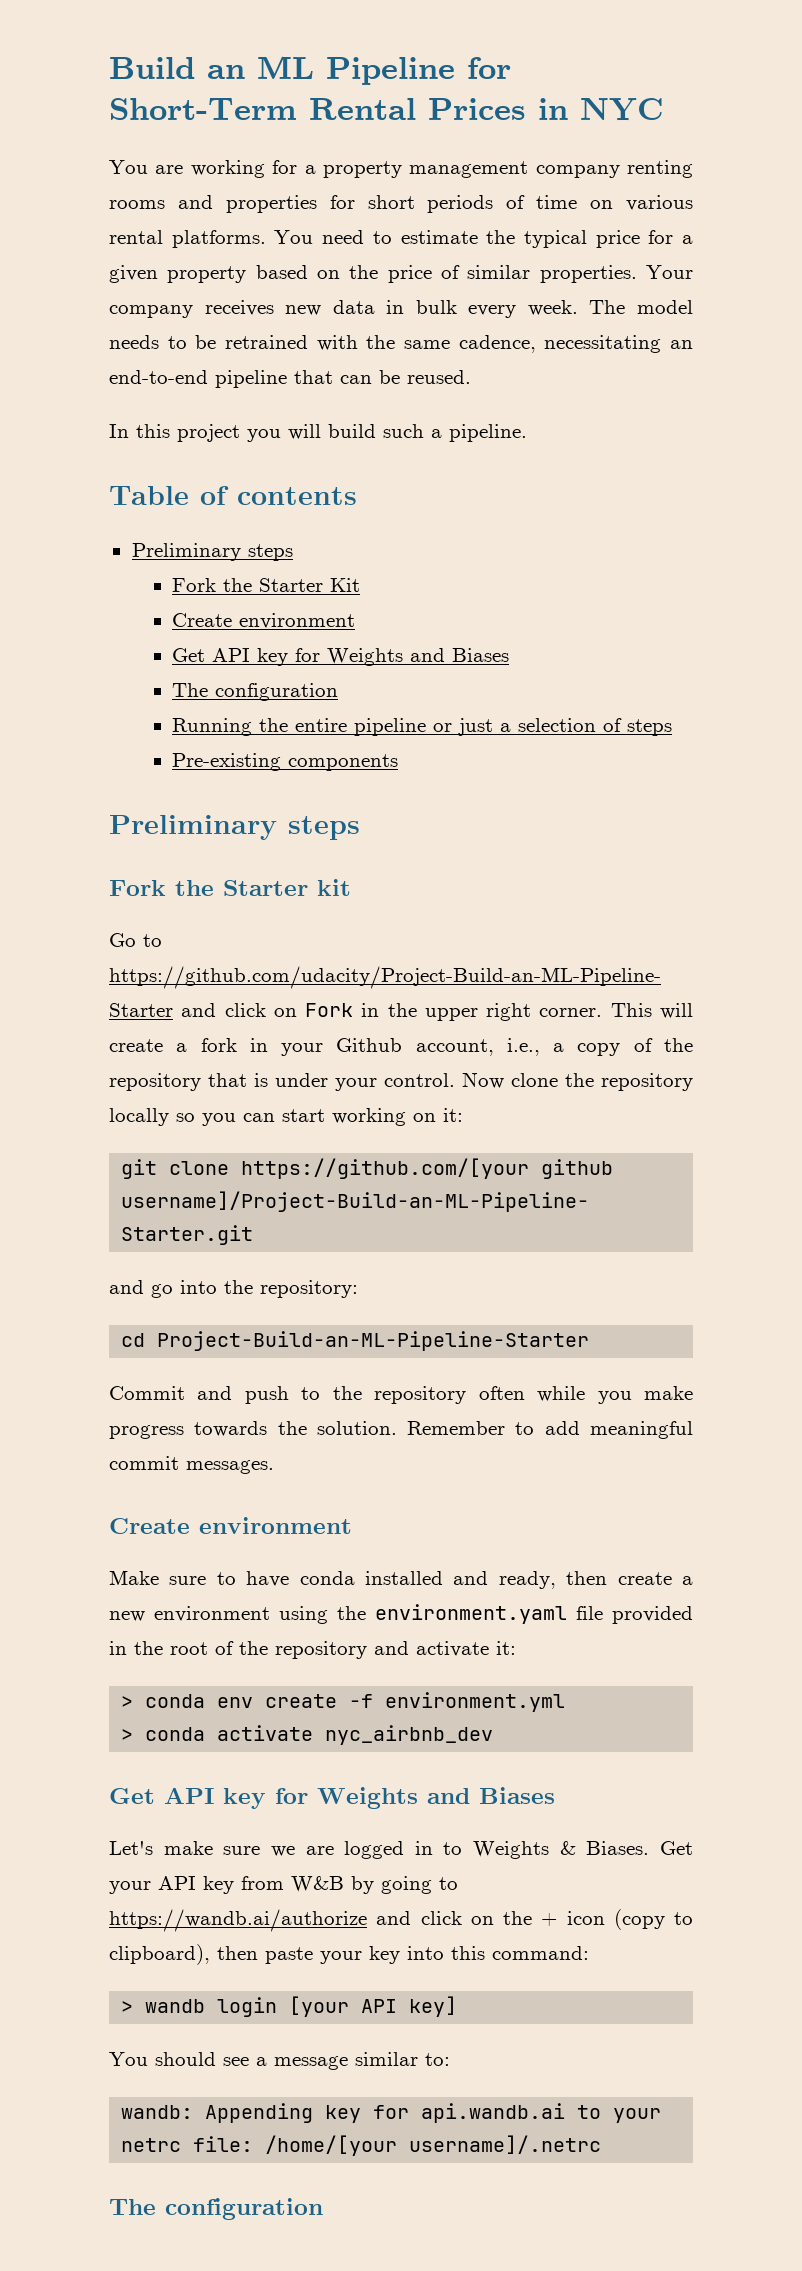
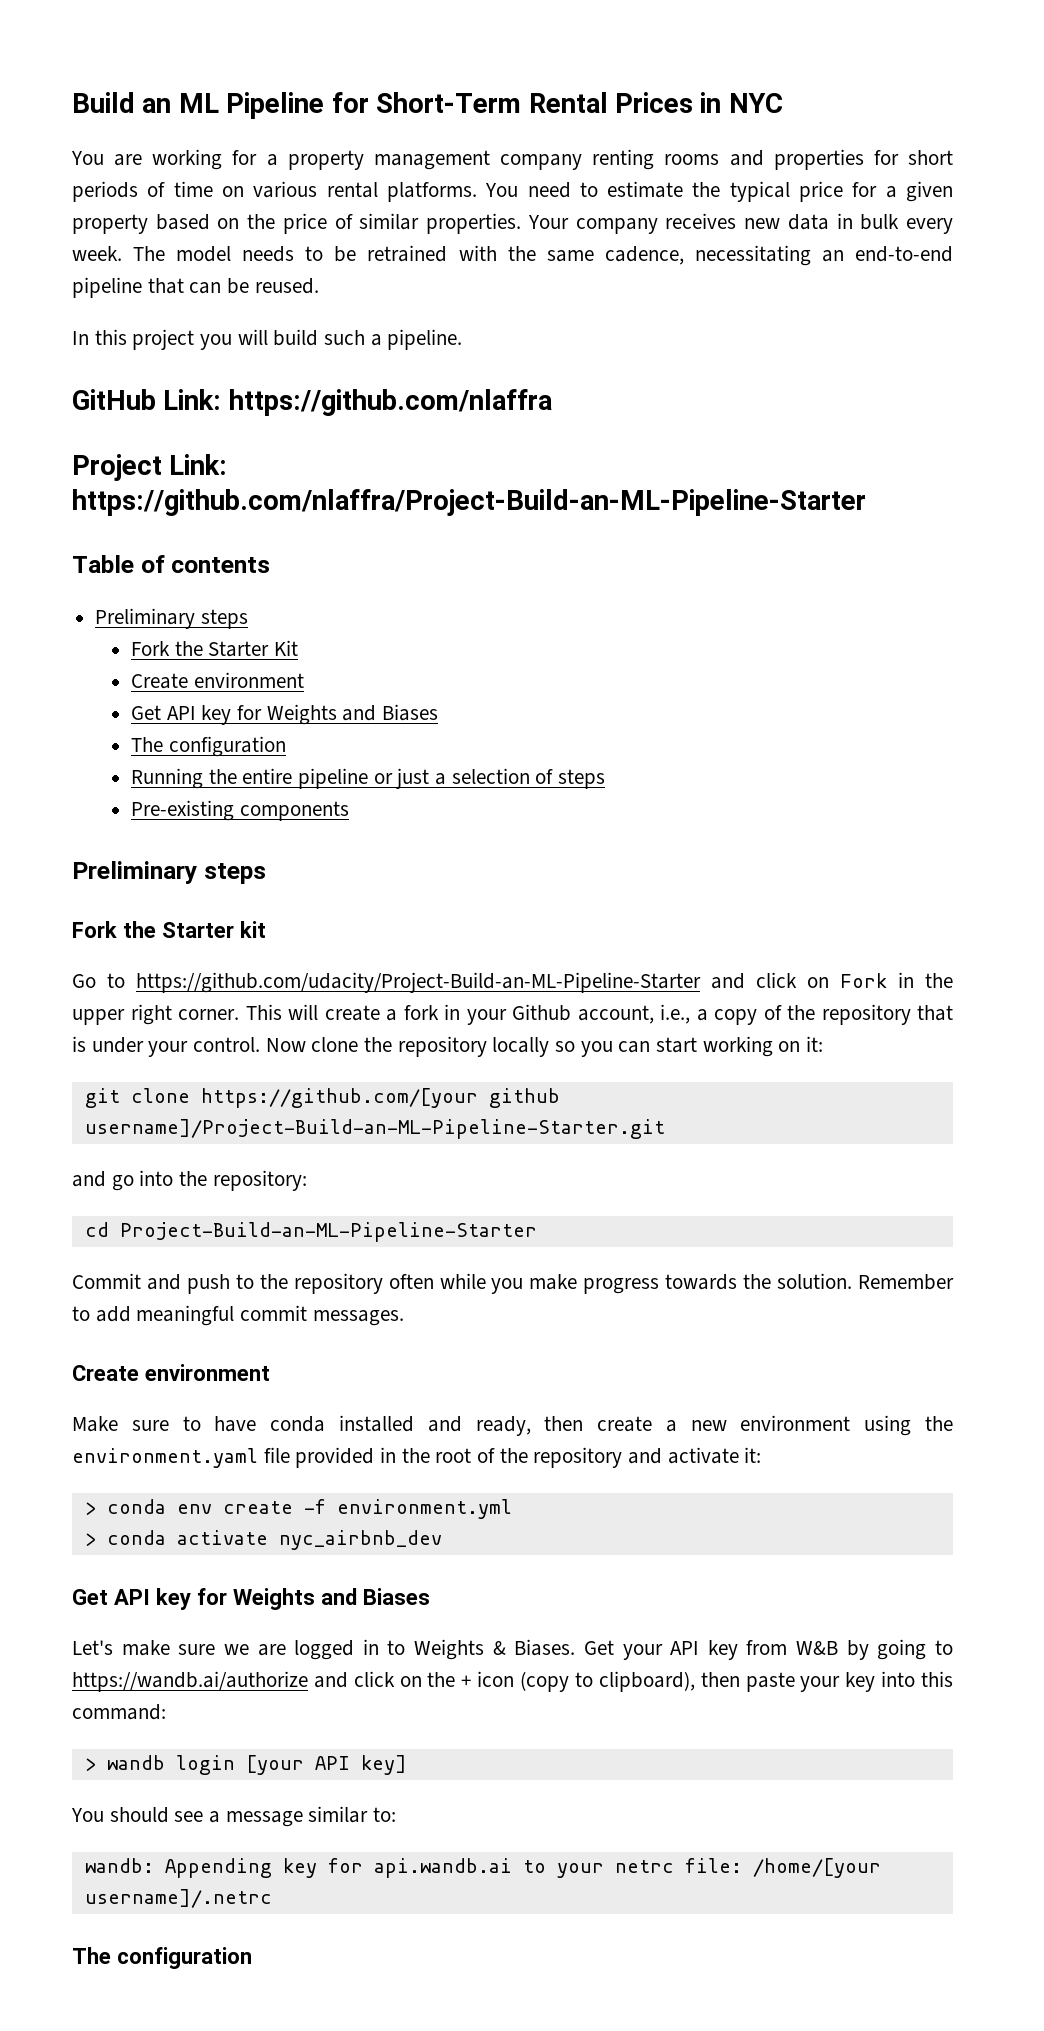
+ GitHub Link: https://github.com/nlaffra
+ Project Link: https://github.com/nlaffra/Project-Build-an-ML-Pipeline-Starter

